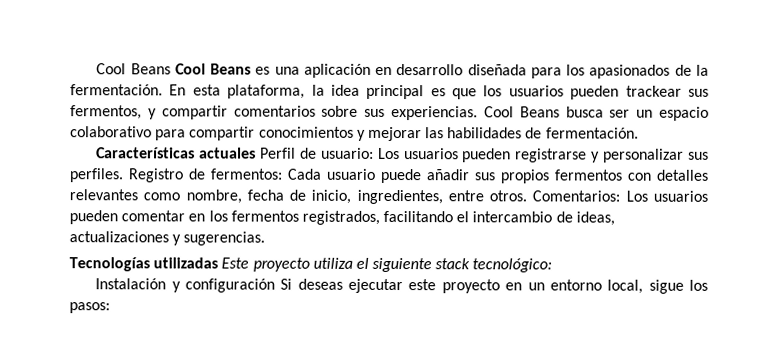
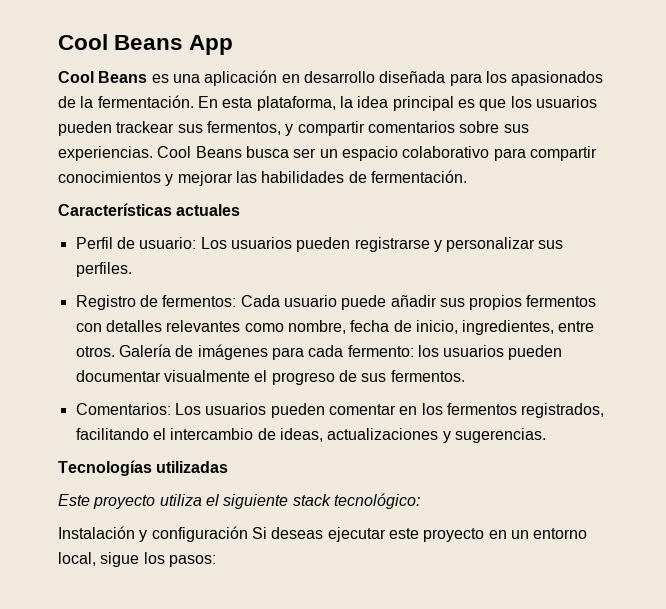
- Cool Beans Cool Beans es una aplicación en desarrollo diseñada para los apasionados de la fermentación.
+ Cool Beans App
+ Cool Beans es una aplicación en desarrollo diseñada para los apasionados de la fermentación.
- Características actuales Perfil de usuario: Los usuarios pueden registrarse y personalizar sus perfiles. Registro de fermentos: Cada usuario puede añadir sus propios fermentos con detalles relevantes como nombre, fecha de inicio, ingredientes, entre otros. Comentarios: Los usuarios pueden comentar en los fermentos registrados, facilitando el intercambio de ideas, actualizaciones y sugerencias.
+ Características actuales
+ Perfil de usuario: Los usuarios pueden registrarse y personalizar sus perfiles.
+ Registro de fermentos: Cada usuario puede añadir sus propios fermentos con detalles relevantes como nombre, fecha de inicio, ingredientes, entre otros. Galería de imágenes para cada fermento: los usuarios pueden documentar visualmente el progreso de sus fermentos.
+ Comentarios: Los usuarios pueden comentar en los fermentos registrados, facilitando el intercambio de ideas, actualizaciones y sugerencias.
- Tecnologías utilizadas Este proyecto utiliza el siguiente stack tecnológico:
+ Tecnologías utilizadas
+ Este proyecto utiliza el siguiente stack tecnológico:

